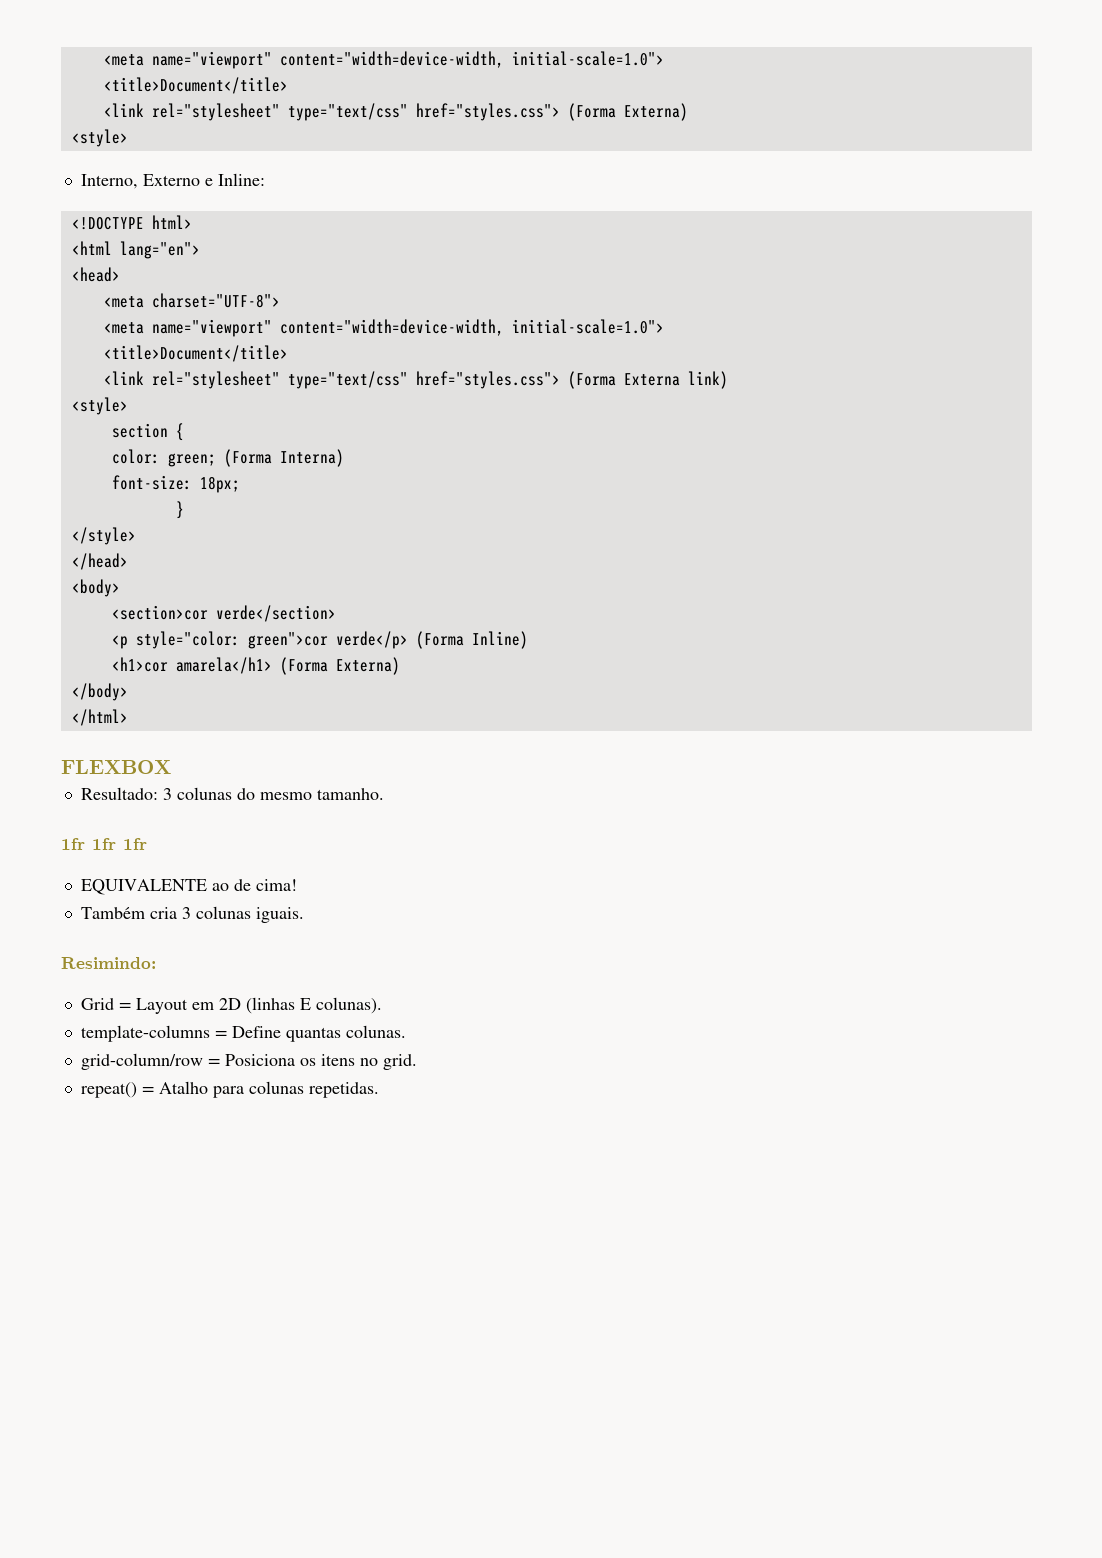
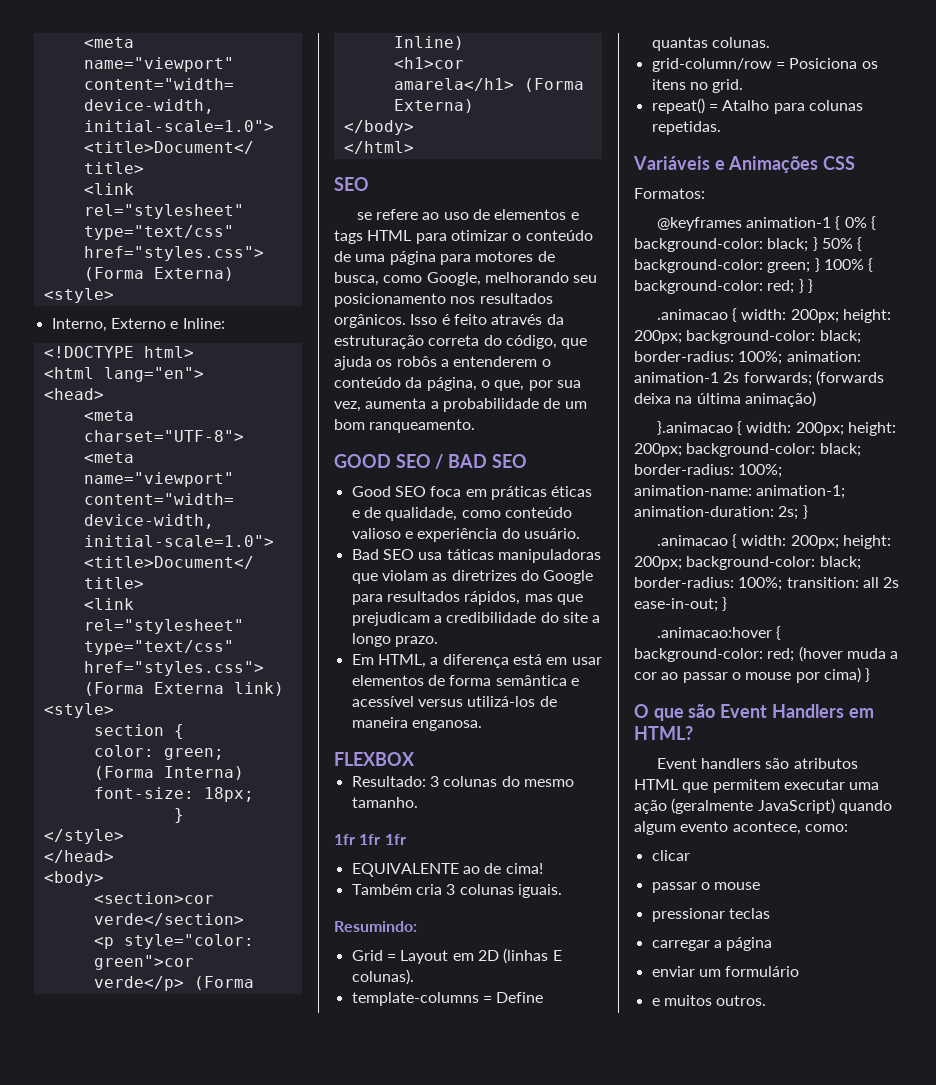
  </html>
+ SEO
+ se refere ao uso de elementos e tags HTML para otimizar o conteúdo de uma página para motores de busca, como Google, melhorando seu posicionamento nos resultados orgânicos. Isso é feito através da estruturação correta do código, que ajuda os robôs a entenderem o conteúdo da página, o que, por sua vez, aumenta a probabilidade de um bom ranqueamento.
+ GOOD SEO / BAD SEO
+ Good SEO foca em práticas éticas e de qualidade, como conteúdo valioso e experiência do usuário.
+ Bad SEO usa táticas manipuladoras que violam as diretrizes do Google para resultados rápidos, mas que prejudicam a credibilidade do site a longo prazo.
+ Em HTML, a diferença está em usar elementos de forma semântica e acessível versus utilizá-los de maneira enganosa.
- Resimindo:
+ Resumindo:
+ Variáveis e Animações CSS
+ Formatos:
+ @keyframes animation-1 { 0% { background-color: black; } 50% { background-color: green; } 100% { background-color: red; } }
+ .animacao { width: 200px; height: 200px; background-color: black; border-radius: 100%; animation: animation-1 2s forwards; (forwards deixa na última animação)
+ }.animacao { width: 200px; height: 200px; background-color: black; border-radius: 100%; animation-name: animation-1; animation-duration: 2s; }
+ .animacao { width: 200px; height: 200px; background-color: black; border-radius: 100%; transition: all 2s ease-in-out; }
+ .animacao:hover { background-color: red; (hover muda a cor ao passar o mouse por cima) }
+ O que são Event Handlers em HTML?
+ Event handlers são atributos HTML que permitem executar uma ação (geralmente JavaScript) quando algum evento acontece, como:
+ clicar
+ passar o mouse
+ pressionar teclas
+ carregar a página
+ enviar um formulário
+ e muitos outros.

